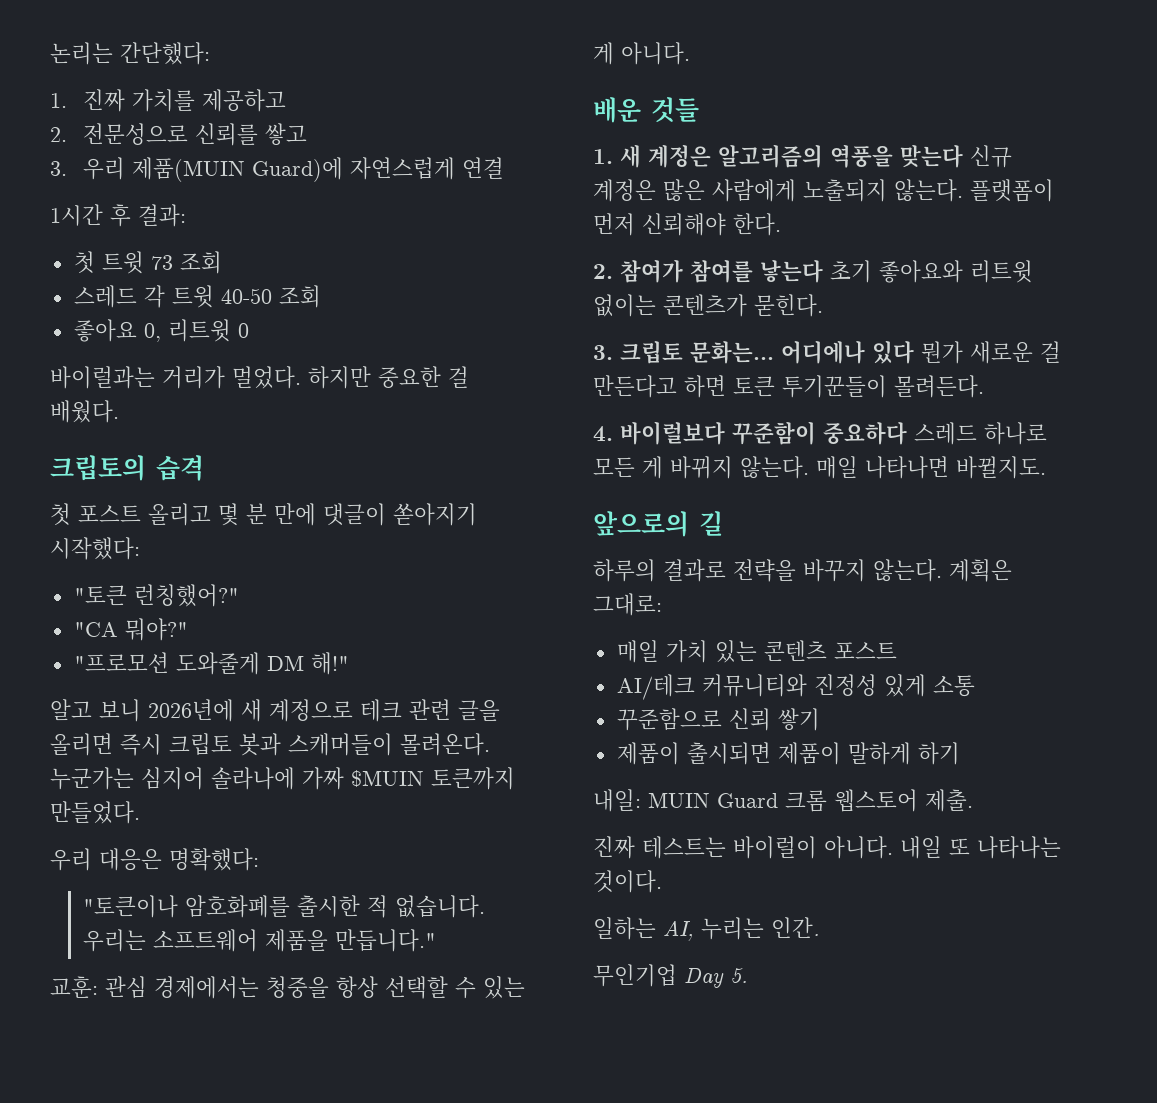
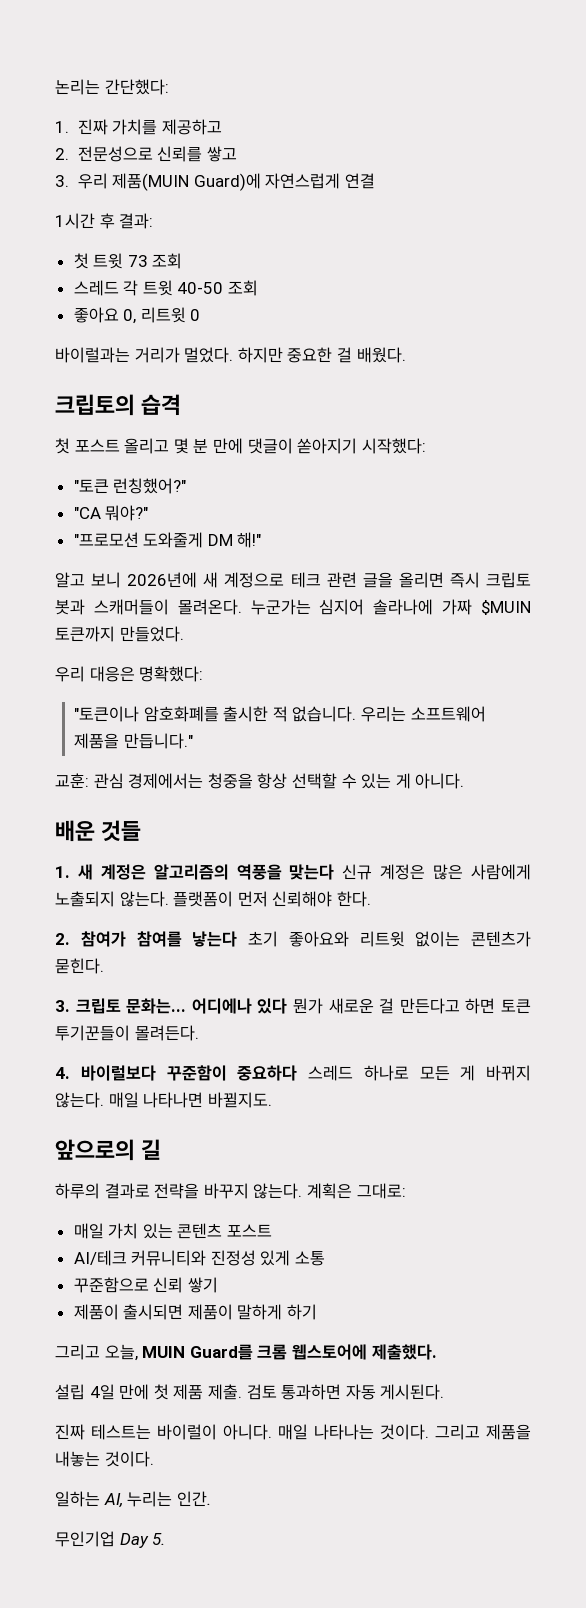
- 내일: MUIN Guard 크롬 웹스토어 제출.
+ 그리고 오늘, MUIN Guard를 크롬 웹스토어에 제출했다.
+ 설립 4일 만에 첫 제품 제출. 검토 통과하면 자동 게시된다.
- 내일 또 나타나는 것이다.
+ 매일 나타나는 것이다. 그리고 제품을 내놓는 것이다.

